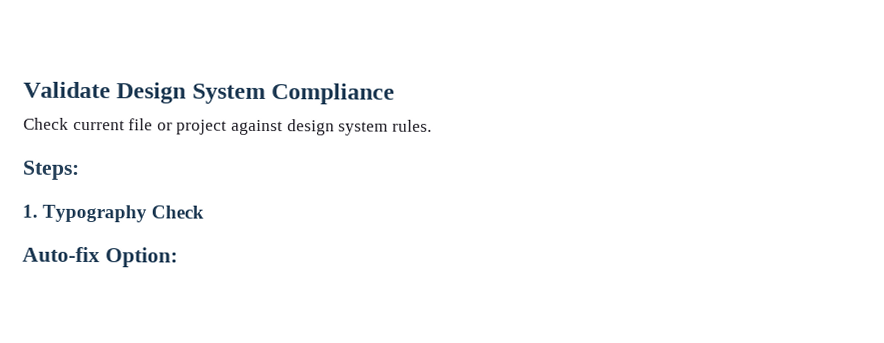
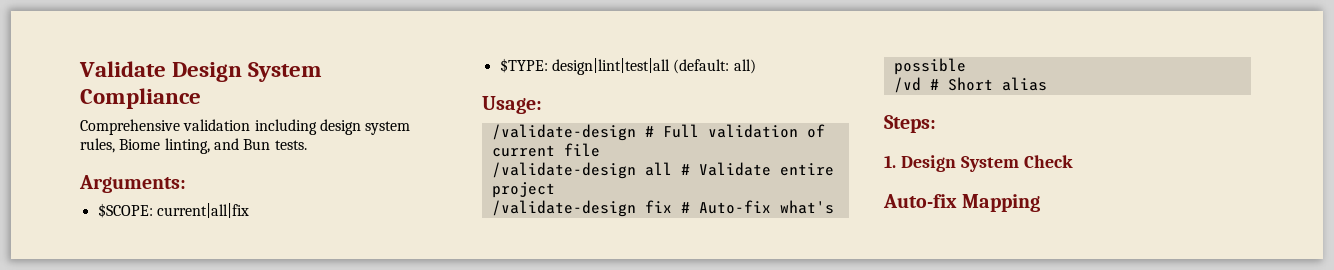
- Check current file or project against design system rules.
+ Comprehensive validation including design system rules, Biome linting, and Bun tests.
+ Arguments:
+ $SCOPE: current|all|fix
+ $TYPE: design|lint|test|all (default: all)
+ Usage:
+ /validate-design # Full validation of current file
+ /validate-design all # Validate entire project
+ /validate-design fix # Auto-fix what's possible
+ /vd # Short alias
- 1. Typography Check
+ 1. Design System Check
- Auto-fix Option:
+ Auto-fix Mapping

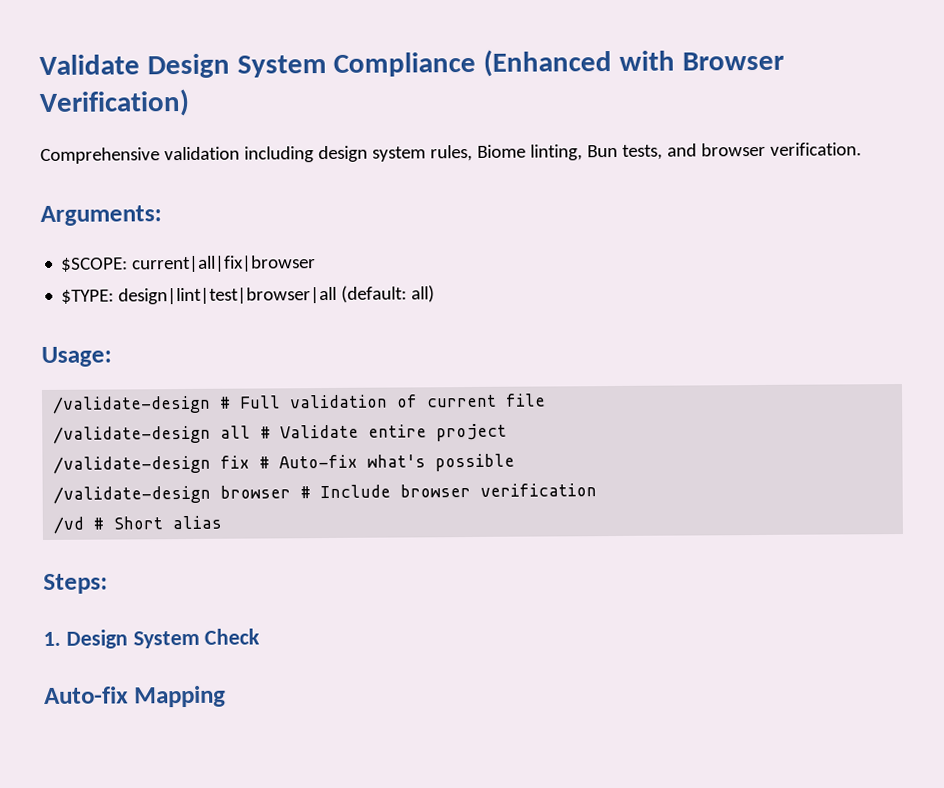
- Validate Design System Compliance
+ Validate Design System Compliance (Enhanced with Browser Verification)
- Comprehensive validation including design system rules, Biome linting, and Bun tests.
+ Comprehensive validation including design system rules, Biome linting, Bun tests, and browser verification.
- $SCOPE: current|all|fix
+ $SCOPE: current|all|fix|browser
- $TYPE: design|lint|test|all (default: all)
+ $TYPE: design|lint|test|browser|all (default: all)
+ /validate-design browser # Include browser verification

